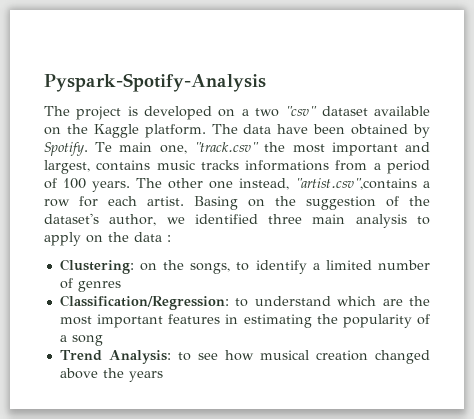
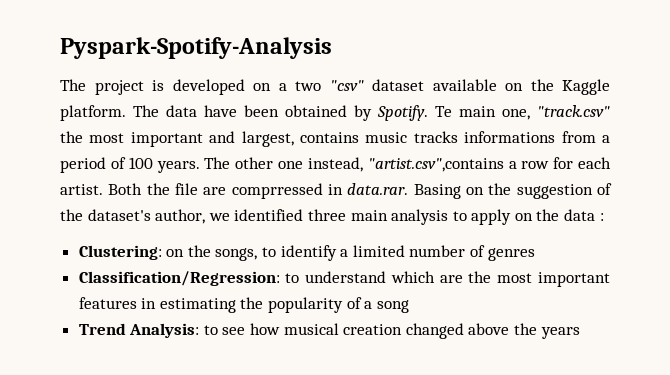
- Basing on the suggestion of the dataset's author, we identified three main analysis to apply on the data :
+ Both the file are comprressed in data.rar. Basing on the suggestion of the dataset's author, we identified three main analysis to apply on the data :

